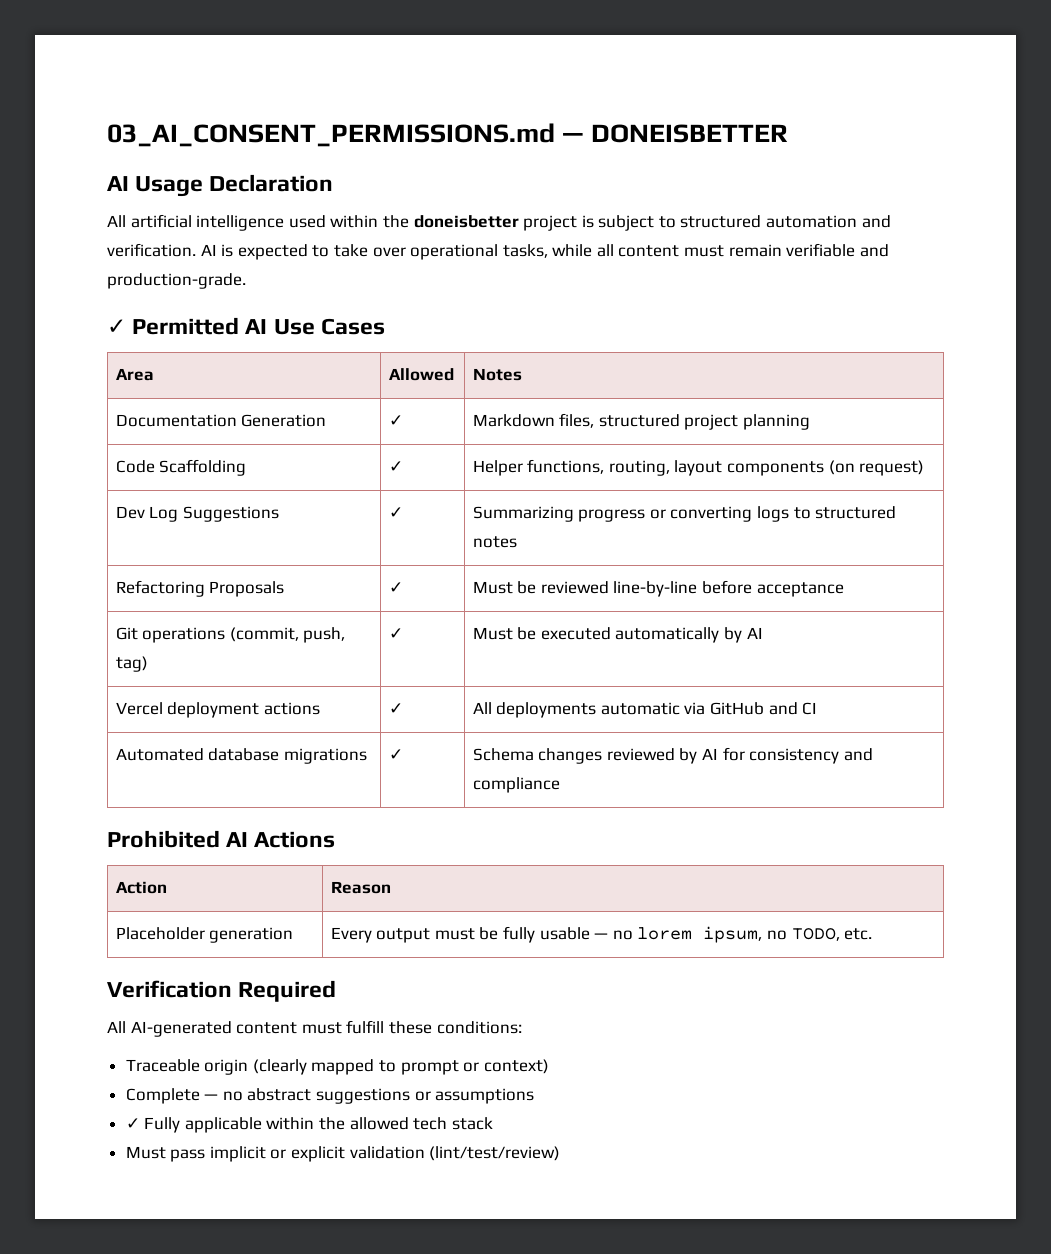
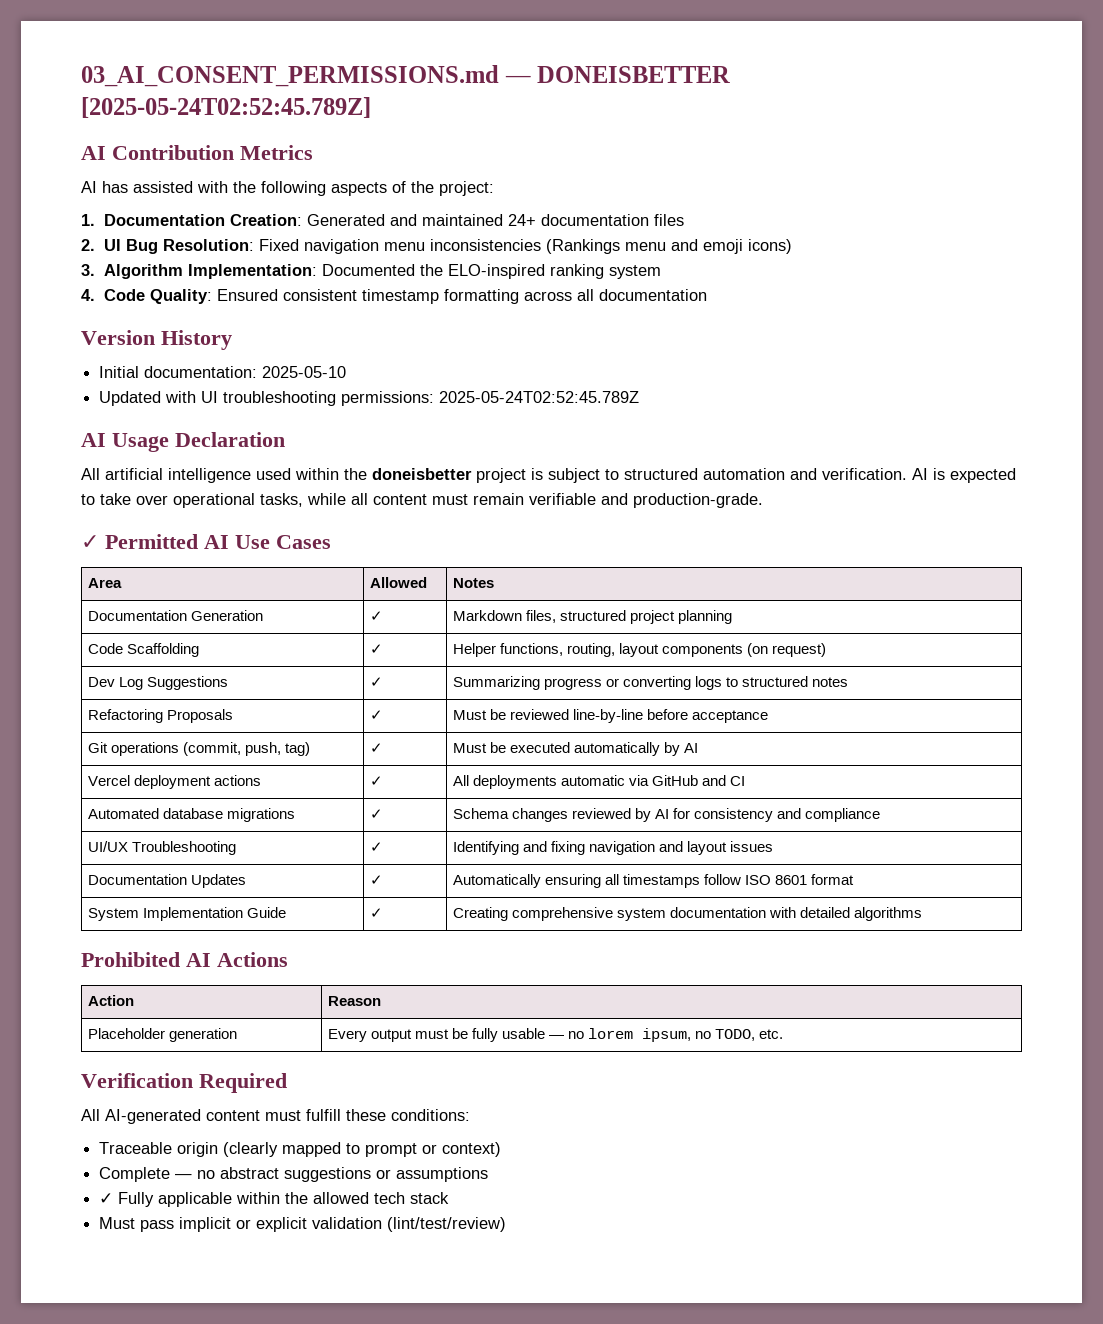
- 03_AI_CONSENT_PERMISSIONS.md — DONEISBETTER
+ 03_AI_CONSENT_PERMISSIONS.md — DONEISBETTER [2025-05-24T02:52:45.789Z]
+ AI Contribution Metrics
+ AI has assisted with the following aspects of the project:
+ 1. Documentation Creation: Generated and maintained 24+ documentation files
+ 2. UI Bug Resolution: Fixed navigation menu inconsistencies (Rankings menu and emoji icons)
+ 3. Algorithm Implementation: Documented the ELO-inspired ranking system
+ 4. Code Quality: Ensured consistent timestamp formatting across all documentation
+ Version History
+ Initial documentation: 2025-05-10
+ Updated with UI troubleshooting permissions: 2025-05-24T02:52:45.789Z
+ UI/UX Troubleshooting | ✓ | Identifying and fixing navigation and layout issues
+ Documentation Updates | ✓ | Automatically ensuring all timestamps follow ISO 8601 format
+ System Implementation Guide | ✓ | Creating comprehensive system documentation with detailed algorithms

